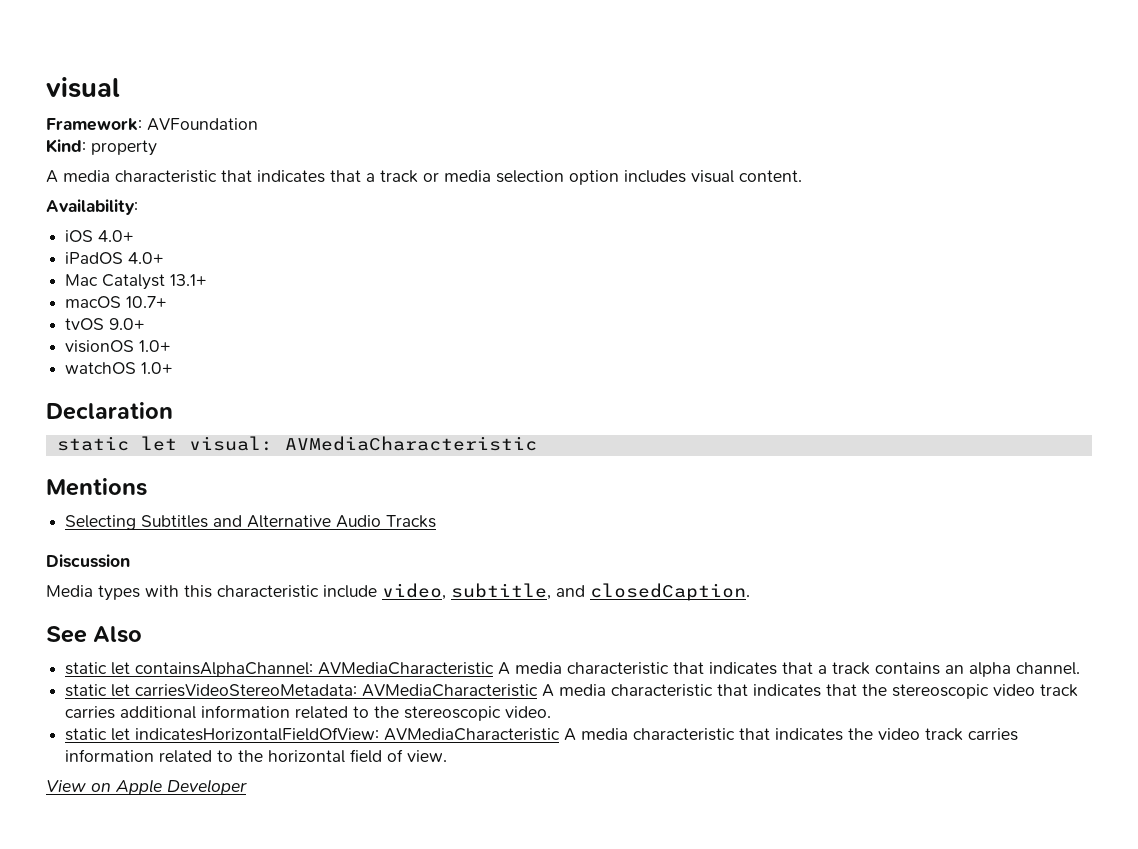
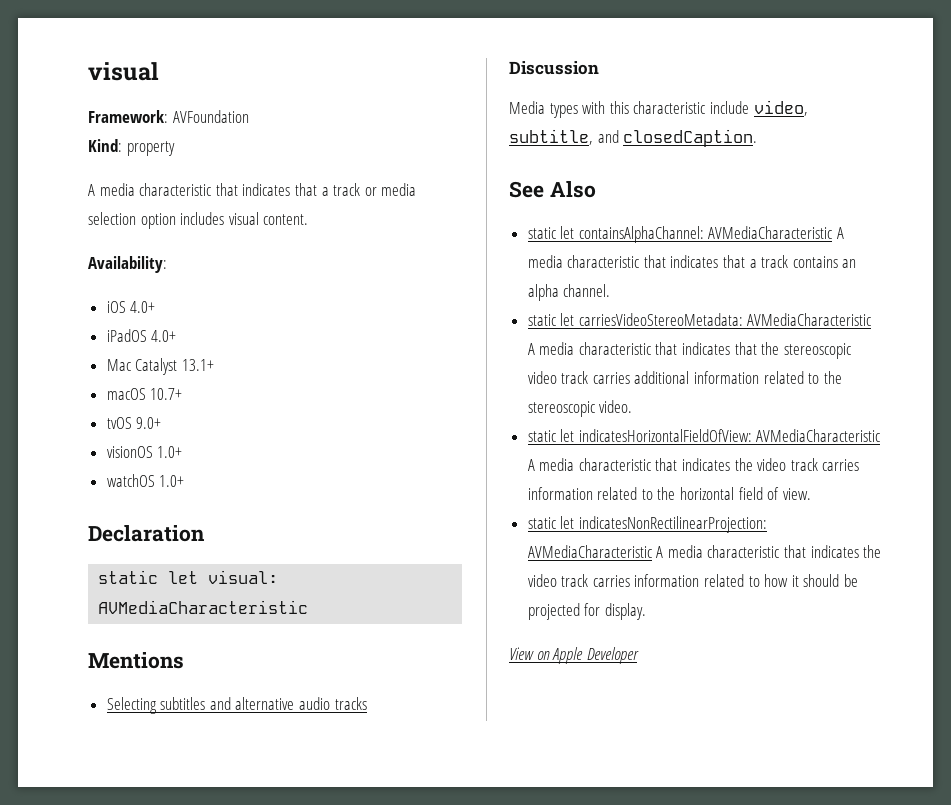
- Selecting Subtitles and Alternative Audio Tracks
+ Selecting subtitles and alternative audio tracks
+ static let indicatesNonRectilinearProjection: AVMediaCharacteristic A media characteristic that indicates the video track carries information related to how it should be projected for display.

